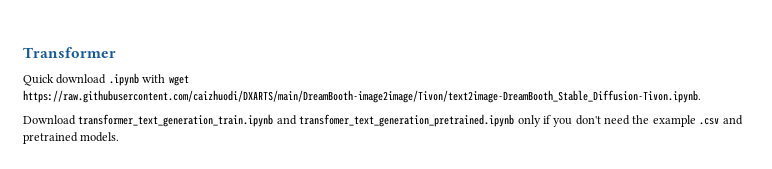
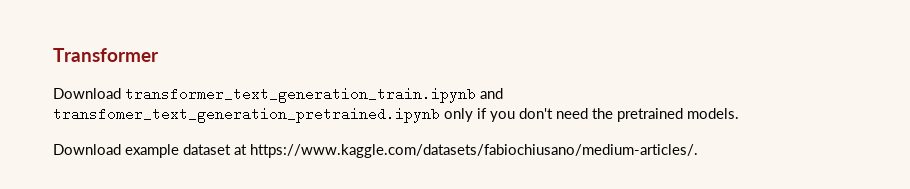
- Quick download .ipynb with wget https://raw.githubusercontent.com/caizhuodi/DXARTS/main/DreamBooth-image2image/Tivon/text2image-DreamBooth_Stable_Diffusion-Tivon.ipynb.
- Download transformer_text_generation_train.ipynb and transfomer_text_generation_pretrained.ipynb only if you don't need the example .csv and pretrained models.
+ Download transformer_text_generation_train.ipynb and transfomer_text_generation_pretrained.ipynb only if you don't need the pretrained models.
+ Download example dataset at https://www.kaggle.com/datasets/fabiochiusano/medium-articles/.

